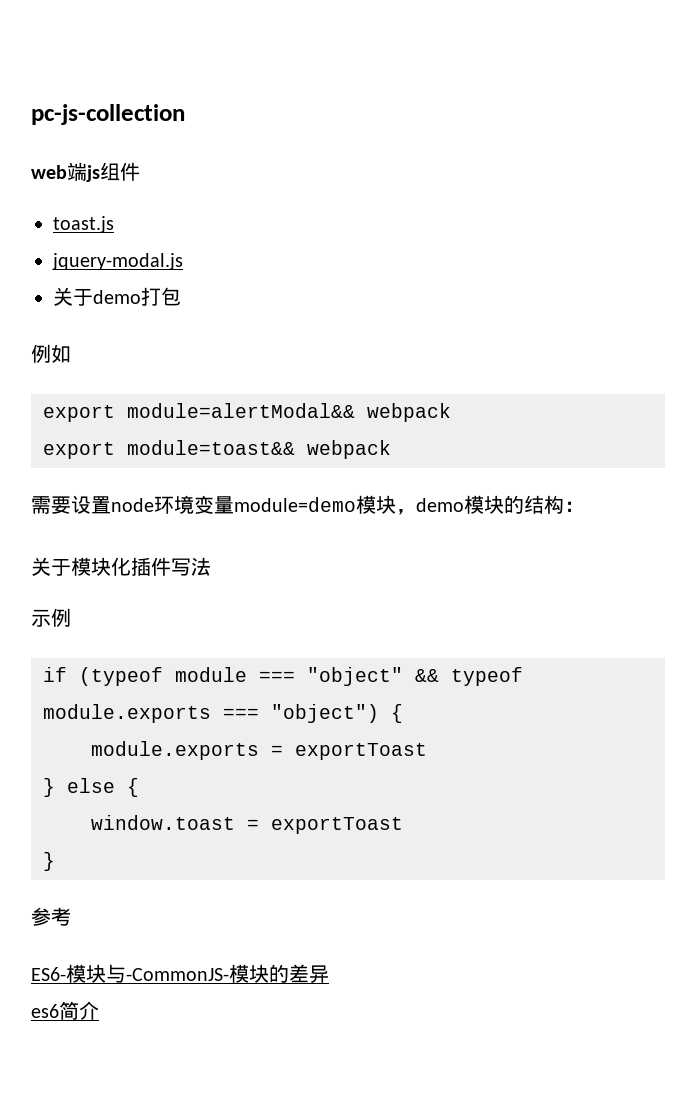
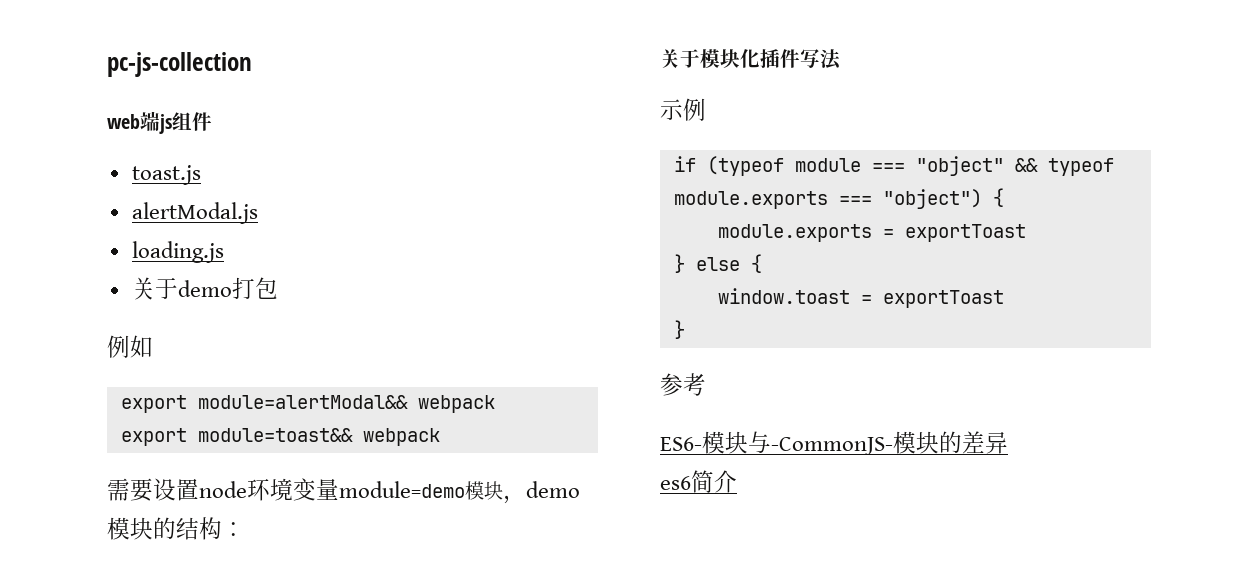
- jquery-modal.js
+ alertModal.js
+ loading.js

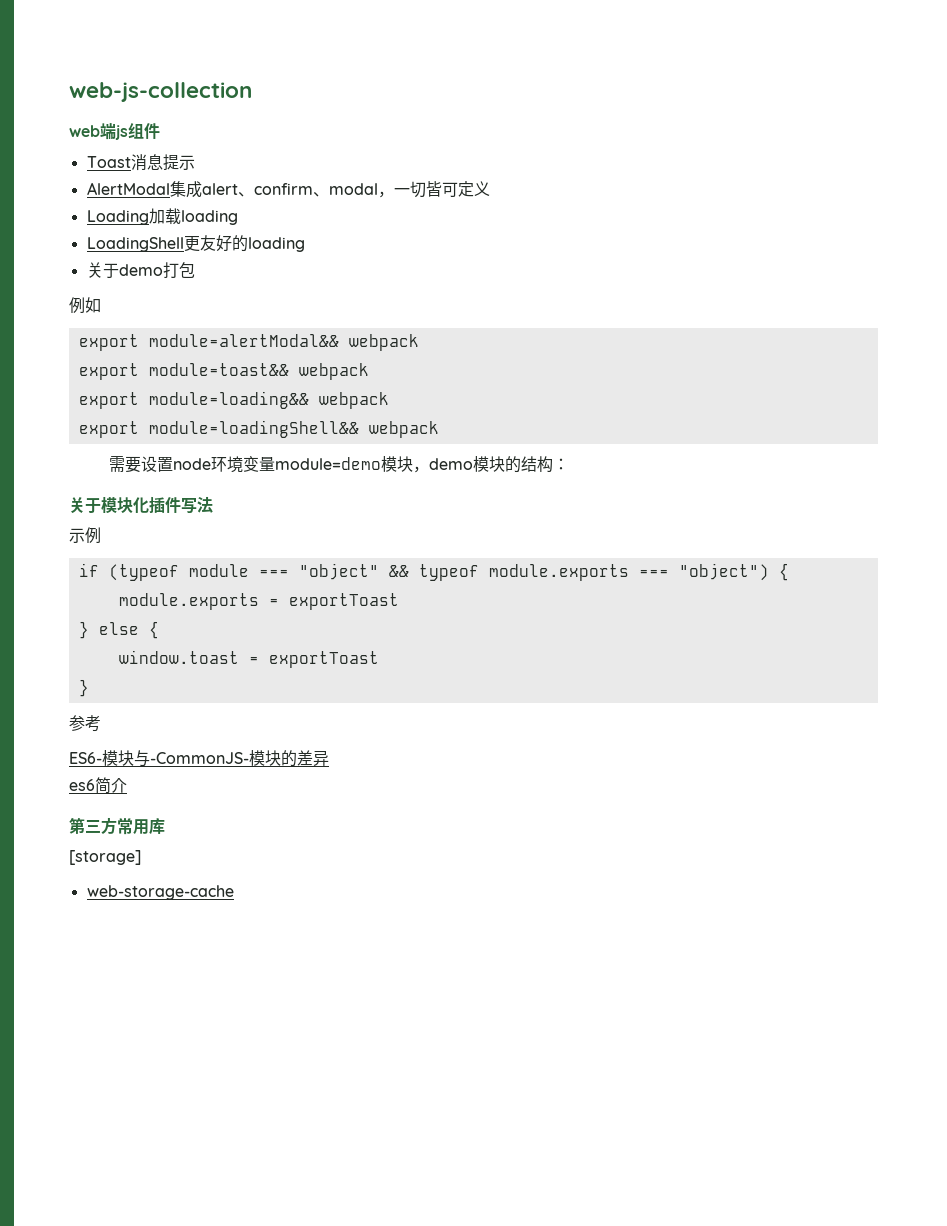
- pc-js-collection
+ web-js-collection
- toast.js
- alertModal.js
- loading.js
+ Toast消息提示
+ AlertModal集成alert、confirm、modal，一切皆可定义
+ Loading加载loading
+ LoadingShell更友好的loading
+ export module=loading&& webpack
+ export module=loadingShell&& webpack
+ 第三方常用库
+ [storage]
+ web-storage-cache

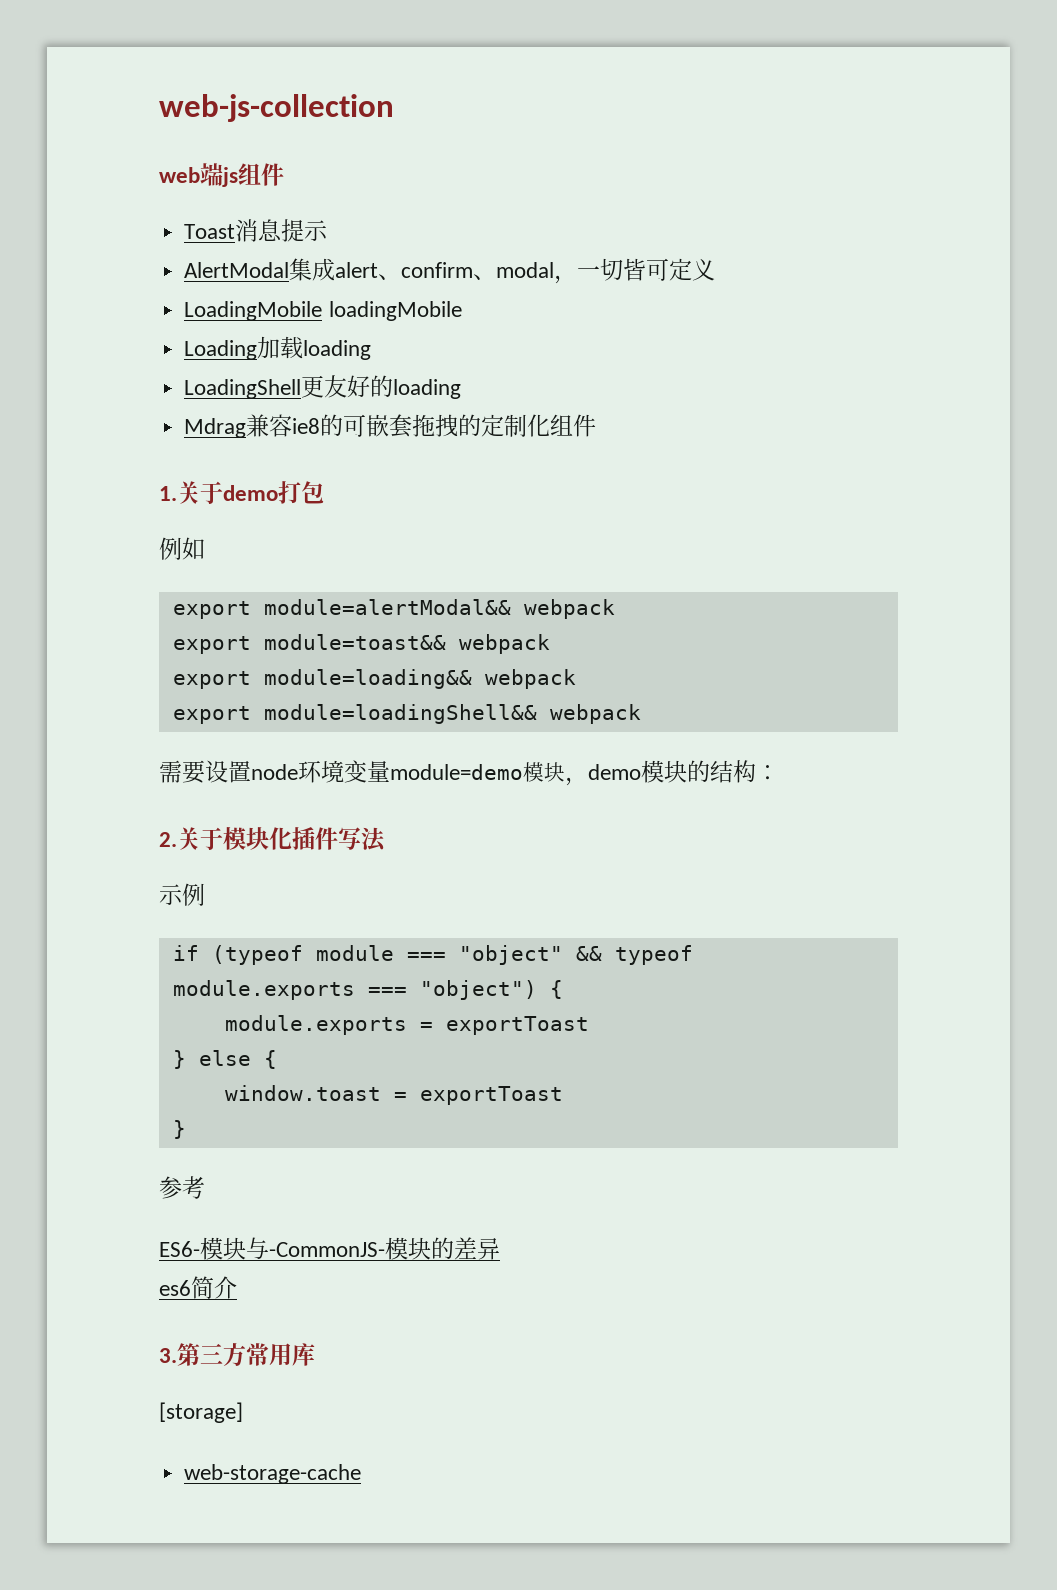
+ LoadingMobile loadingMobile
- 关于demo打包
+ Mdrag兼容ie8的可嵌套拖拽的定制化组件
+ 1.关于demo打包
- 关于模块化插件写法
+ 2.关于模块化插件写法
- 第三方常用库
+ 3.第三方常用库

